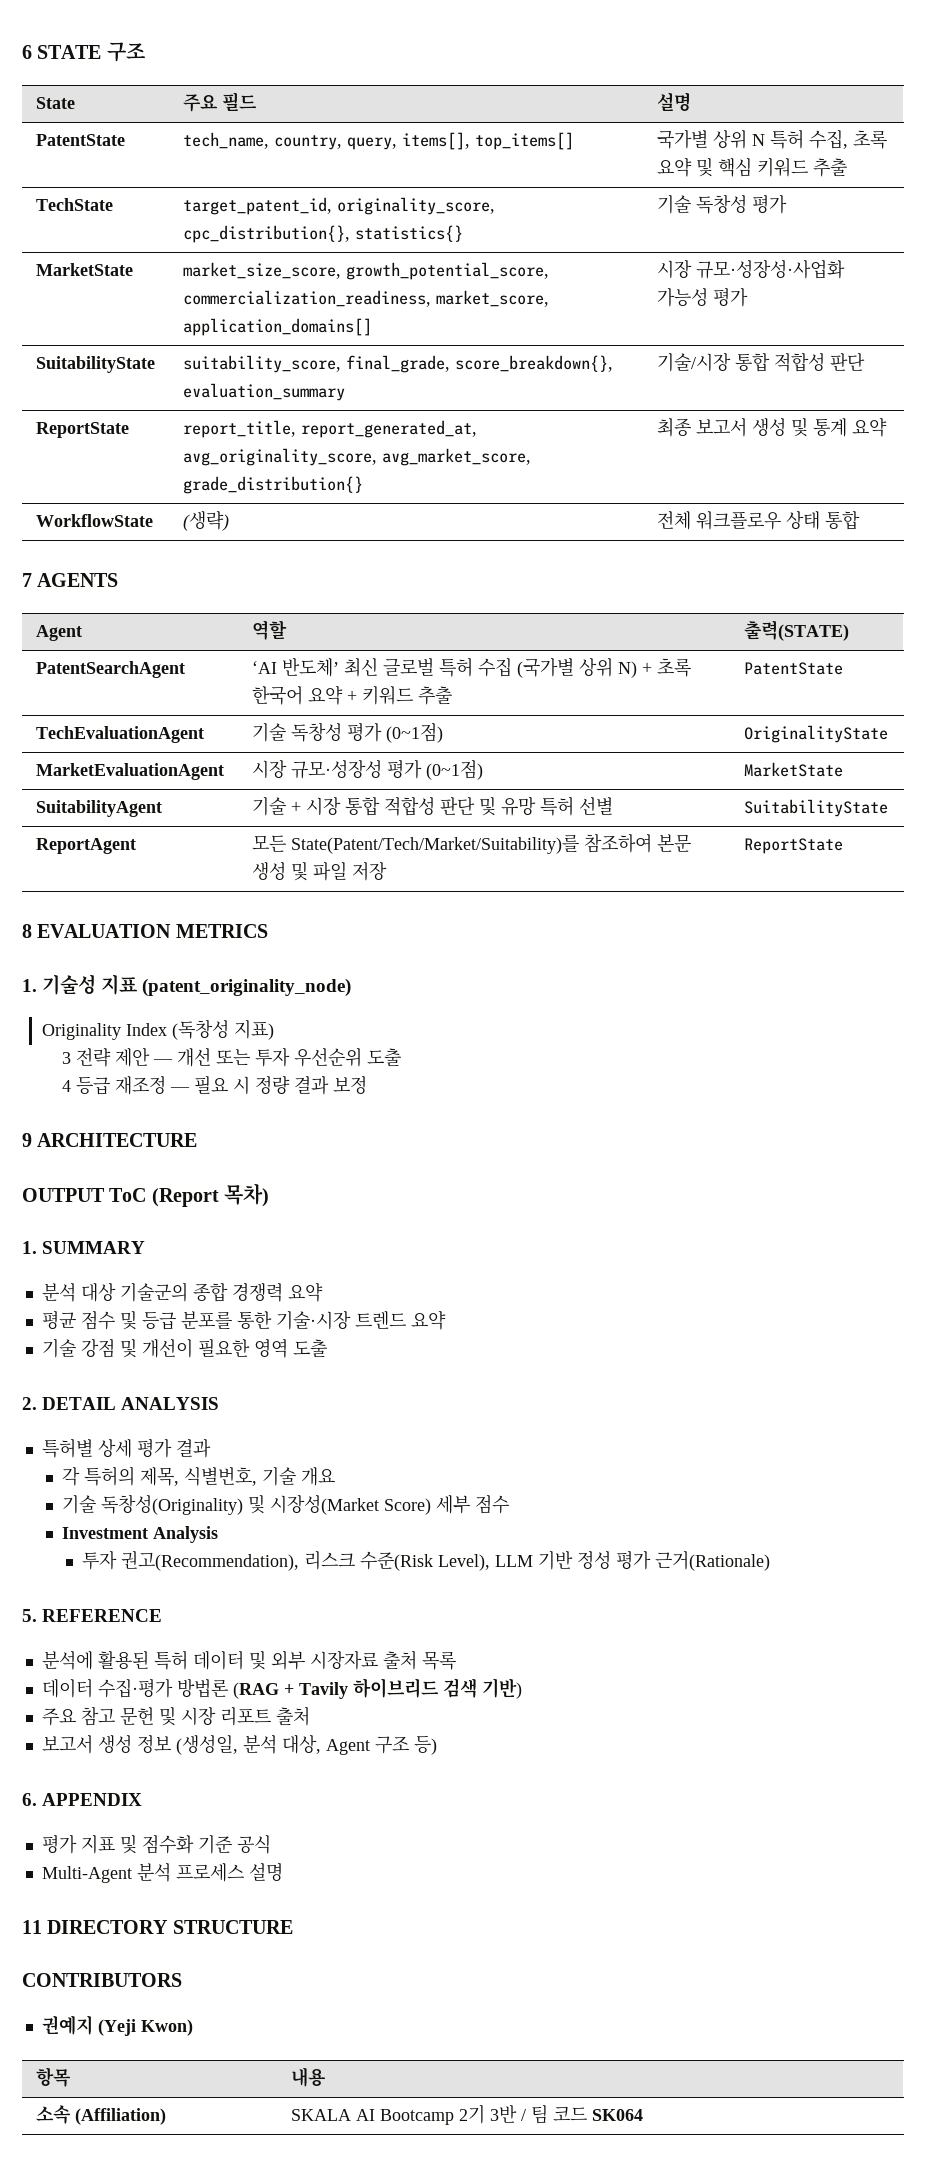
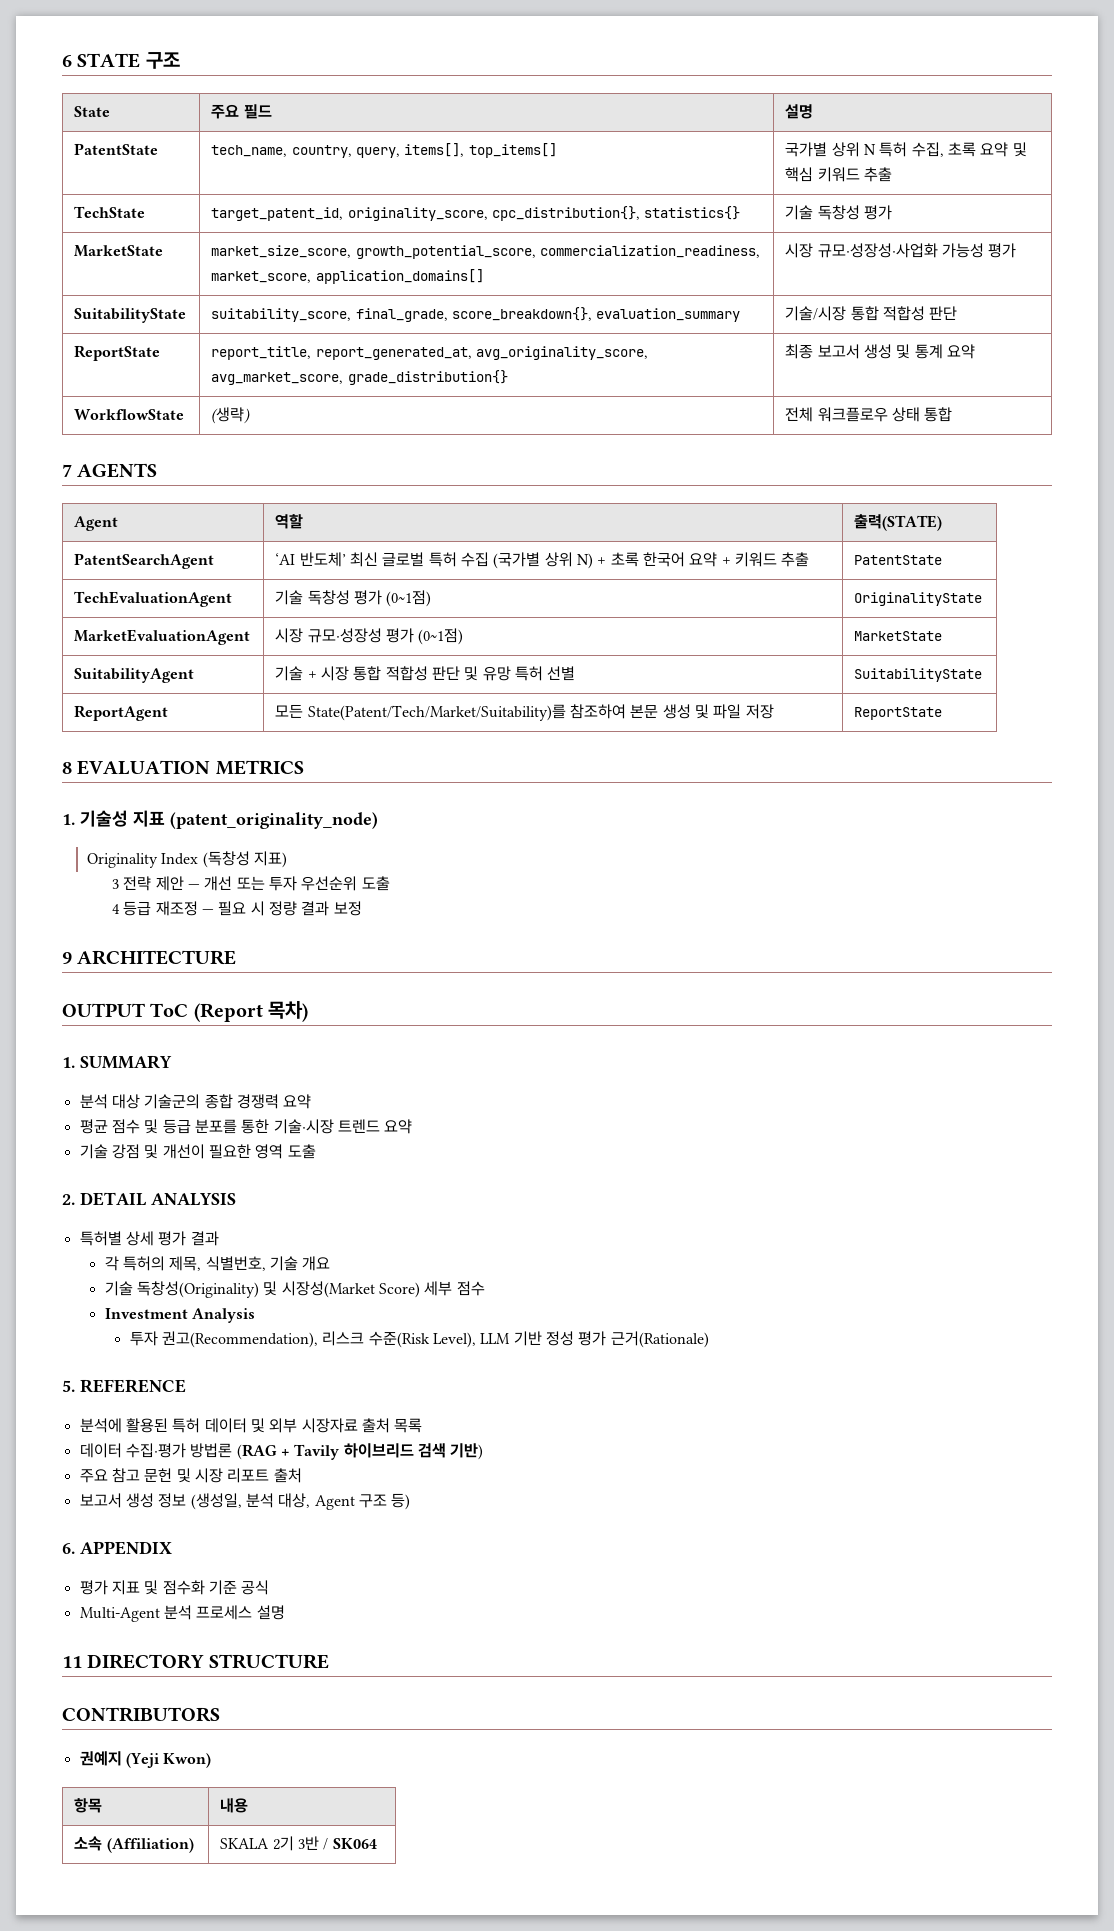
- 소속 (Affiliation) | SKALA AI Bootcamp 2기 3반 / 팀 코드 SK064
+ 소속 (Affiliation) | SKALA 2기 3반 / SK064

